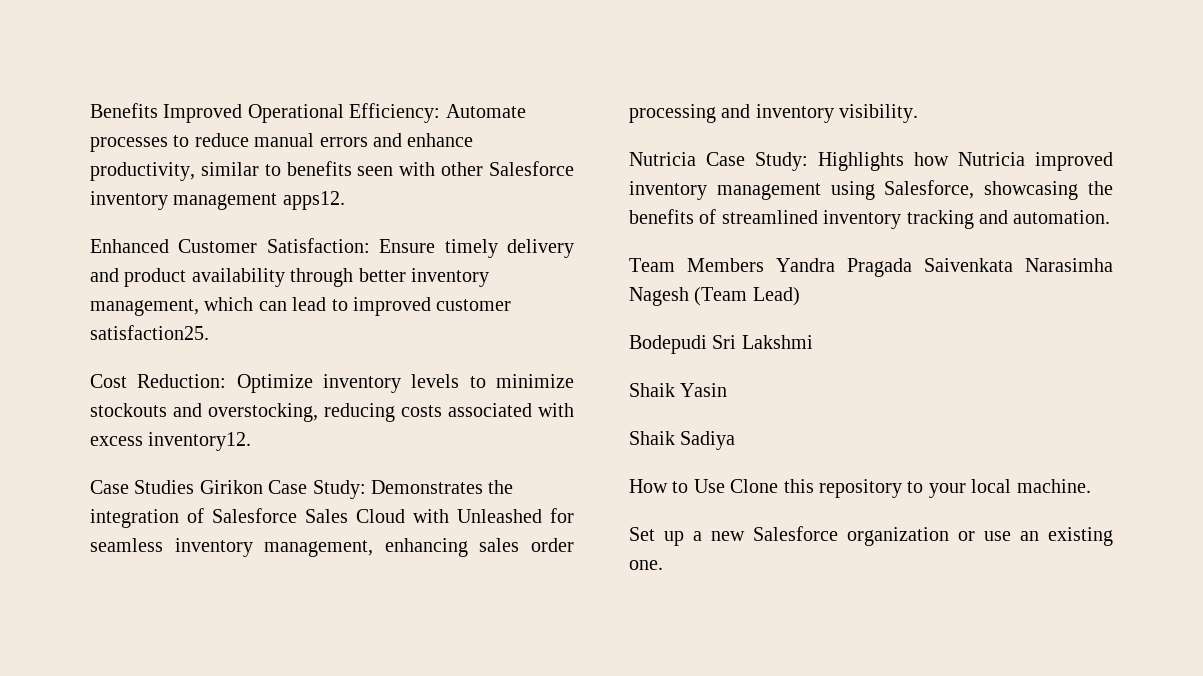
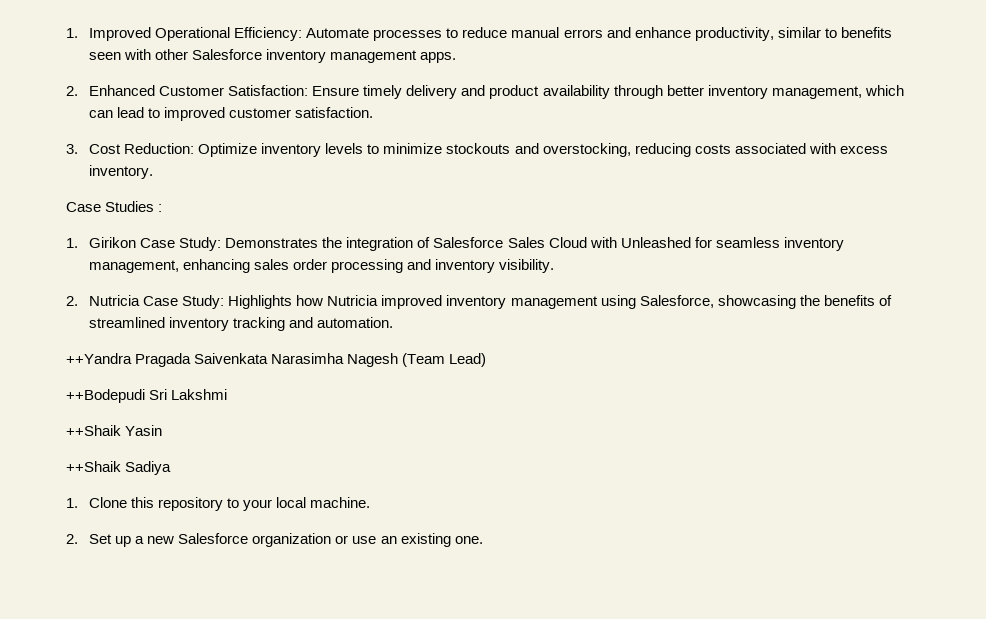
- Benefits Improved Operational Efficiency: Automate processes to reduce manual errors and enhance productivity, similar to benefits seen with other Salesforce inventory management apps12.
- Enhanced Customer Satisfaction: Ensure timely delivery and product availability through better inventory management, which can lead to improved customer satisfaction25.
- Cost Reduction: Optimize inventory levels to minimize stockouts and overstocking, reducing costs associated with excess inventory12.
+ 1. Improved Operational Efficiency: Automate processes to reduce manual errors and enhance productivity, similar to benefits seen with other Salesforce inventory management apps.
+ 2. Enhanced Customer Satisfaction: Ensure timely delivery and product availability through better inventory management, which can lead to improved customer satisfaction.
+ 3. Cost Reduction: Optimize inventory levels to minimize stockouts and overstocking, reducing costs associated with excess inventory.
- Case Studies Girikon Case Study: Demonstrates the integration of Salesforce Sales Cloud with Unleashed for seamless inventory management, enhancing sales order processing and inventory visibility.
+ Case Studies :
+ 1. Girikon Case Study: Demonstrates the integration of Salesforce Sales Cloud with Unleashed for seamless inventory management, enhancing sales order processing and inventory visibility.
- Nutricia Case Study: Highlights how Nutricia improved inventory management using Salesforce, showcasing the benefits of streamlined inventory tracking and automation.
+ 2. Nutricia Case Study: Highlights how Nutricia improved inventory management using Salesforce, showcasing the benefits of streamlined inventory tracking and automation.
- Team Members Yandra Pragada Saivenkata Narasimha Nagesh (Team Lead)
+ ++Yandra Pragada Saivenkata Narasimha Nagesh (Team Lead)
- Bodepudi Sri Lakshmi
+ ++Bodepudi Sri Lakshmi
- Shaik Yasin
+ ++Shaik Yasin
- Shaik Sadiya
+ ++Shaik Sadiya
- How to Use Clone this repository to your local machine.
+ 1. Clone this repository to your local machine.
- Set up a new Salesforce organization or use an existing one.
+ 2. Set up a new Salesforce organization or use an existing one.

